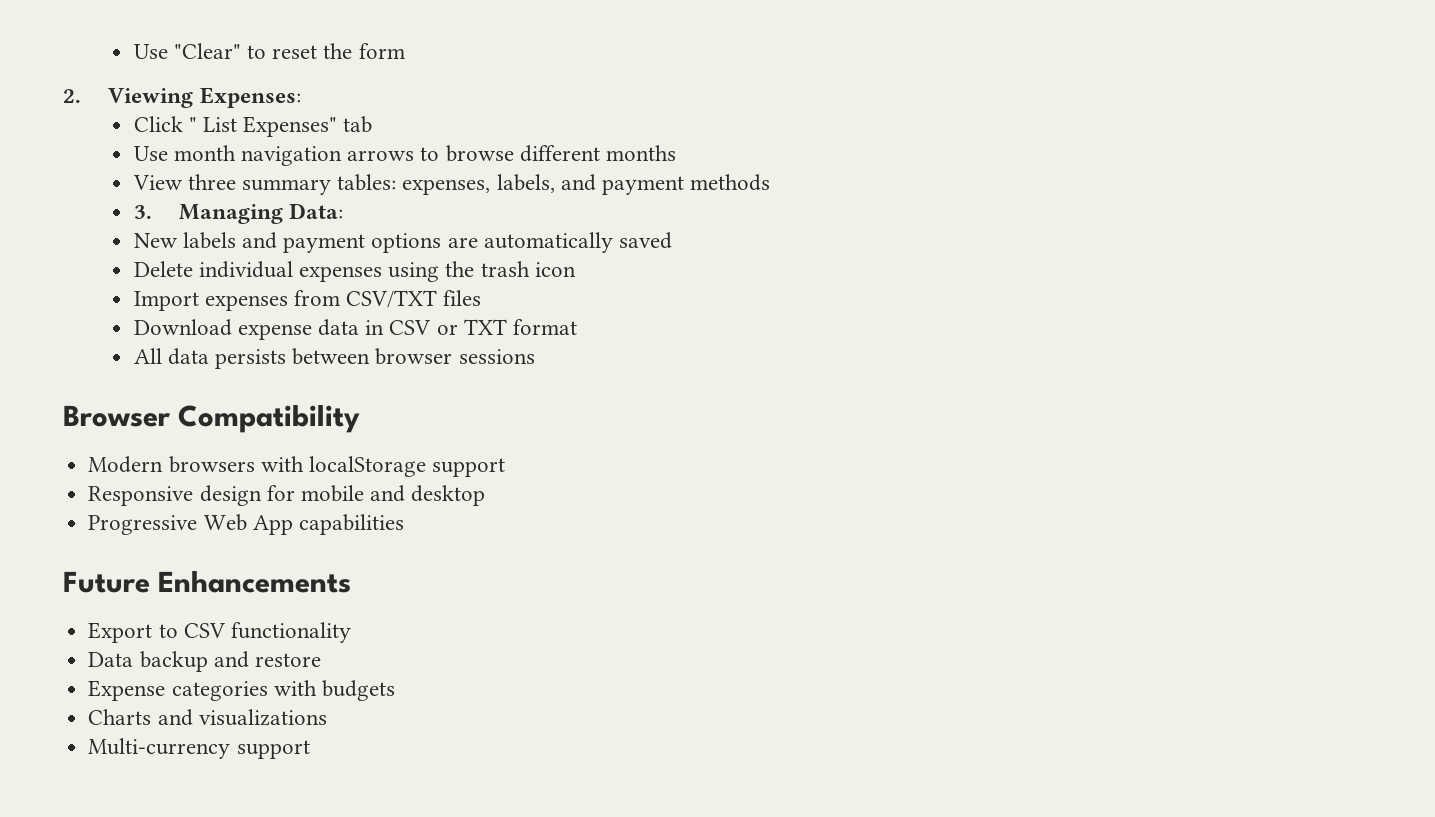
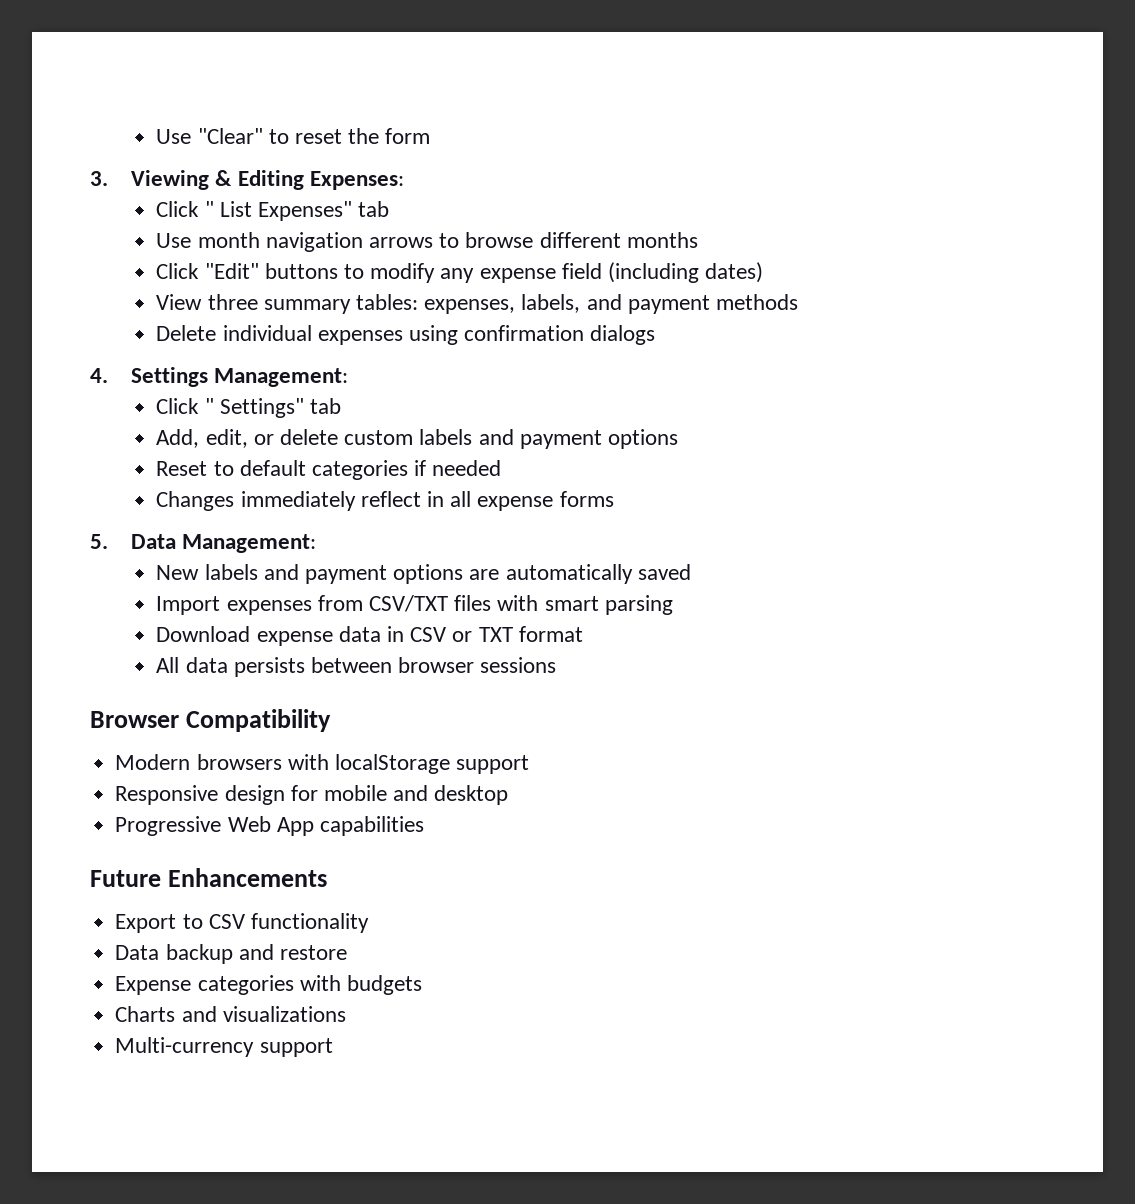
- 2. Viewing Expenses:
+ 3. Viewing & Editing Expenses:
+ Click "Edit" buttons to modify any expense field (including dates)
- 3. Managing Data:
+ Delete individual expenses using confirmation dialogs
+ 4. Settings Management:
+ Click " Settings" tab
+ Add, edit, or delete custom labels and payment options
+ Reset to default categories if needed
+ Changes immediately reflect in all expense forms
+ 5. Data Management:
- Delete individual expenses using the trash icon
- Import expenses from CSV/TXT files
+ Import expenses from CSV/TXT files with smart parsing

